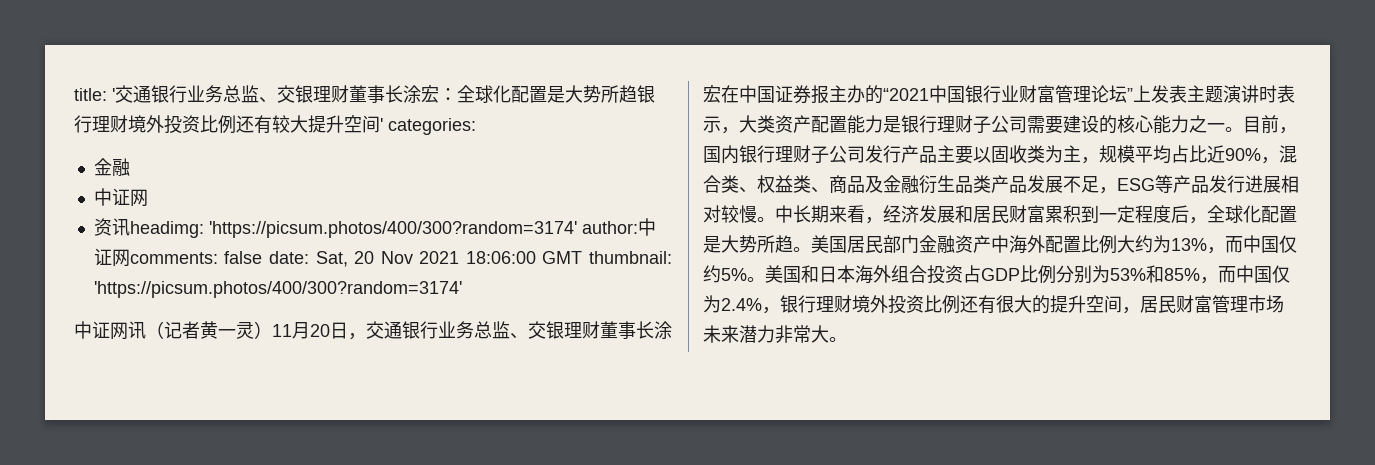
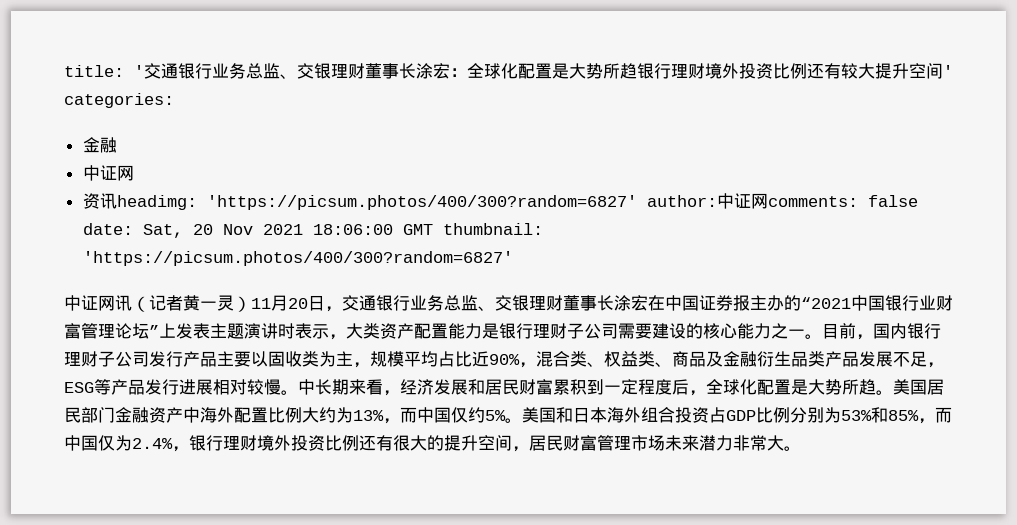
- 资讯headimg: 'https://picsum.photos/400/300?random=3174' author:中证网comments: false date: Sat, 20 Nov 2021 18:06:00 GMT thumbnail: 'https://picsum.photos/400/300?random=3174'
+ 资讯headimg: 'https://picsum.photos/400/300?random=6827' author:中证网comments: false date: Sat, 20 Nov 2021 18:06:00 GMT thumbnail: 'https://picsum.photos/400/300?random=6827'

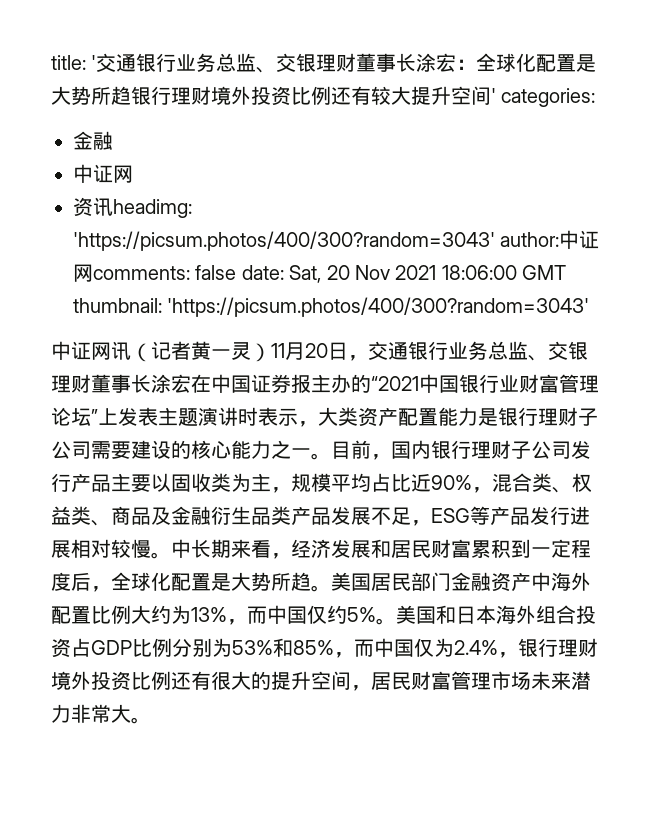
- 资讯headimg: 'https://picsum.photos/400/300?random=6827' author:中证网comments: false date: Sat, 20 Nov 2021 18:06:00 GMT thumbnail: 'https://picsum.photos/400/300?random=6827'
+ 资讯headimg: 'https://picsum.photos/400/300?random=3043' author:中证网comments: false date: Sat, 20 Nov 2021 18:06:00 GMT thumbnail: 'https://picsum.photos/400/300?random=3043'

